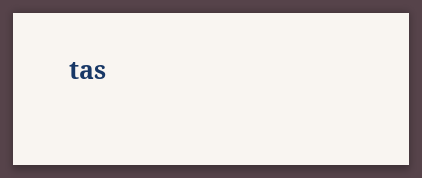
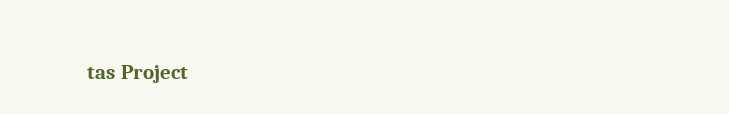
- tas
+ tas Project

